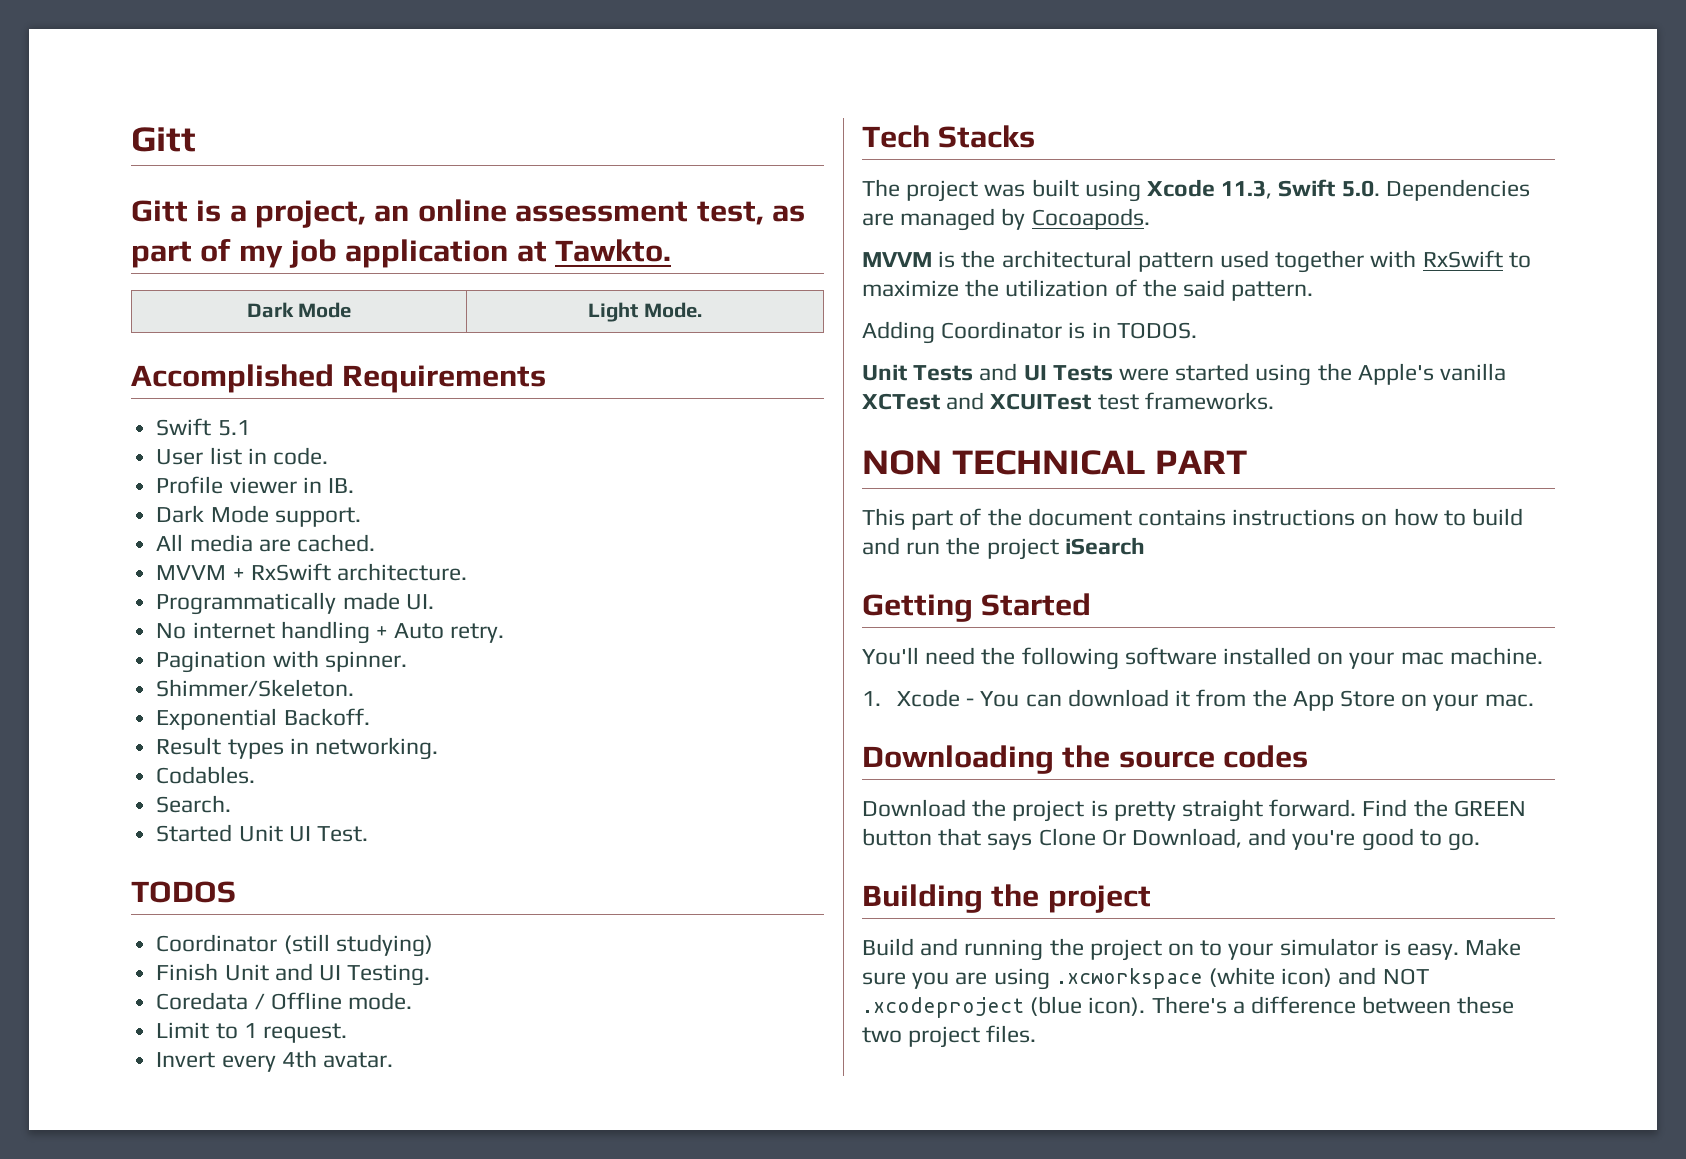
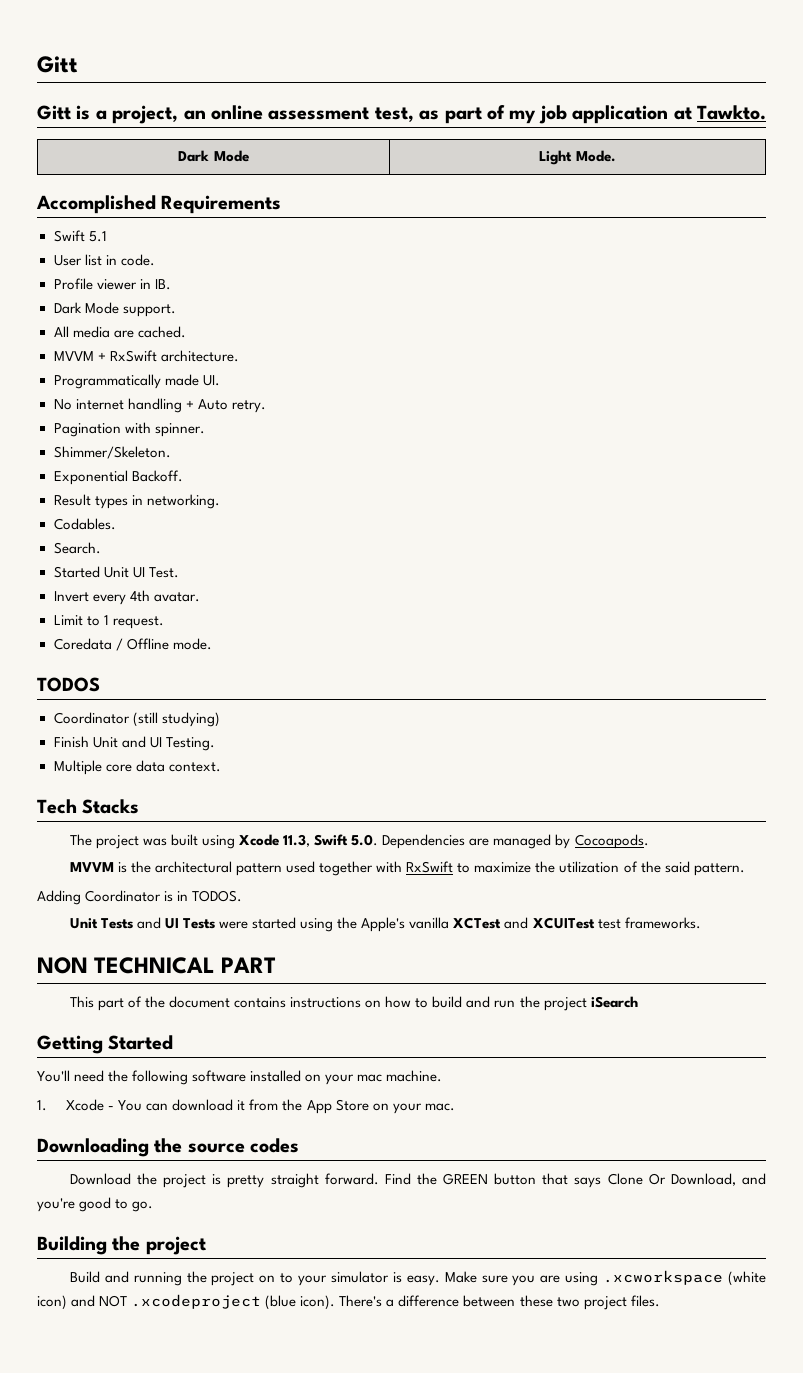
+ Invert every 4th avatar.
+ Limit to 1 request.
+ Coredata / Offline mode.
- Coredata / Offline mode.
- Limit to 1 request.
- Invert every 4th avatar.
+ Multiple core data context.

